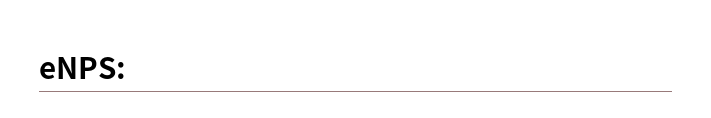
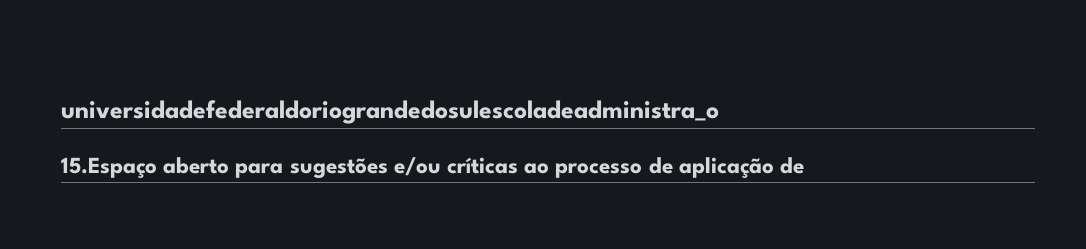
- eNPS:
+ universidadefederaldoriograndedosulescoladeadministra_o
+ 15.Espaço aberto para sugestões e/ou críticas ao processo de aplicação de

